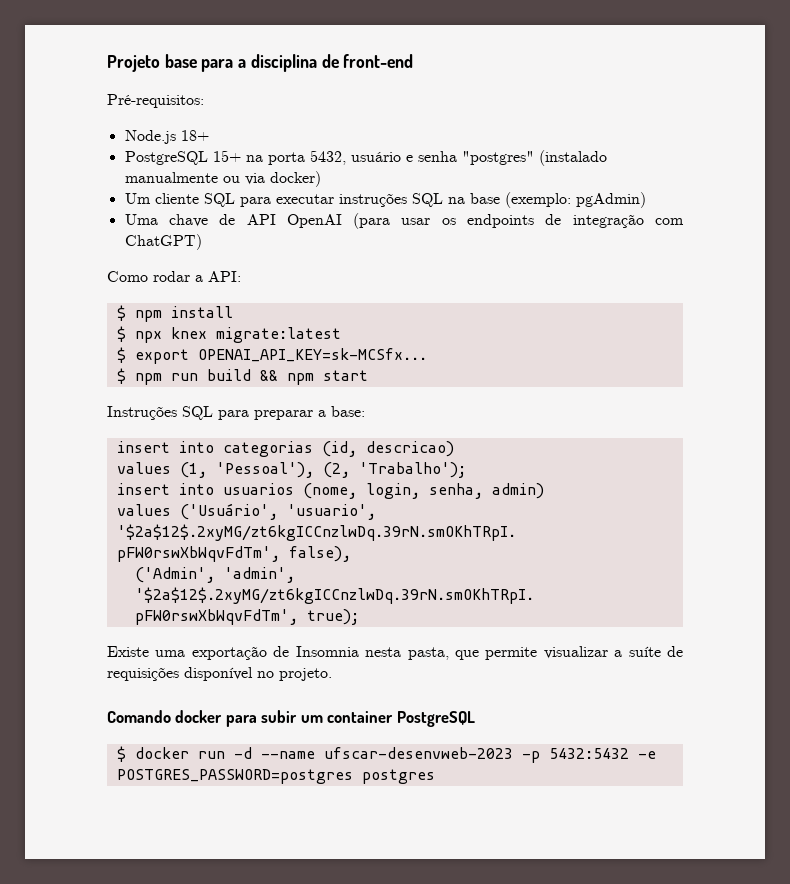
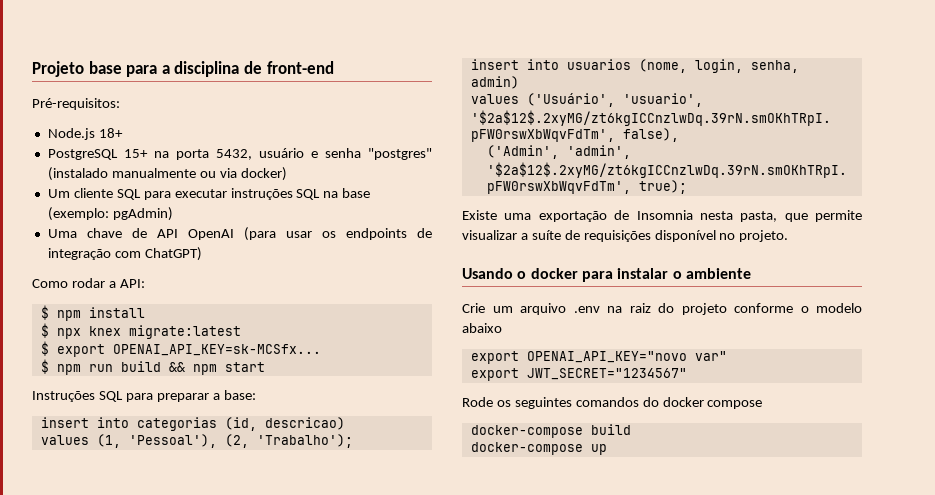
- Comando docker para subir um container PostgreSQL
- $ docker run -d --name ufscar-desenvweb-2023 -p 5432:5432 -e POSTGRES_PASSWORD=postgres postgres
+ Usando o docker para instalar o ambiente
+ Crie um arquivo .env na raiz do projeto conforme o modelo abaixo
+ export OPENAI_API_KEY="novo var"
+ export JWT_SECRET="1234567"
+ Rode os seguintes comandos do docker compose
+ docker-compose build
+ docker-compose up

